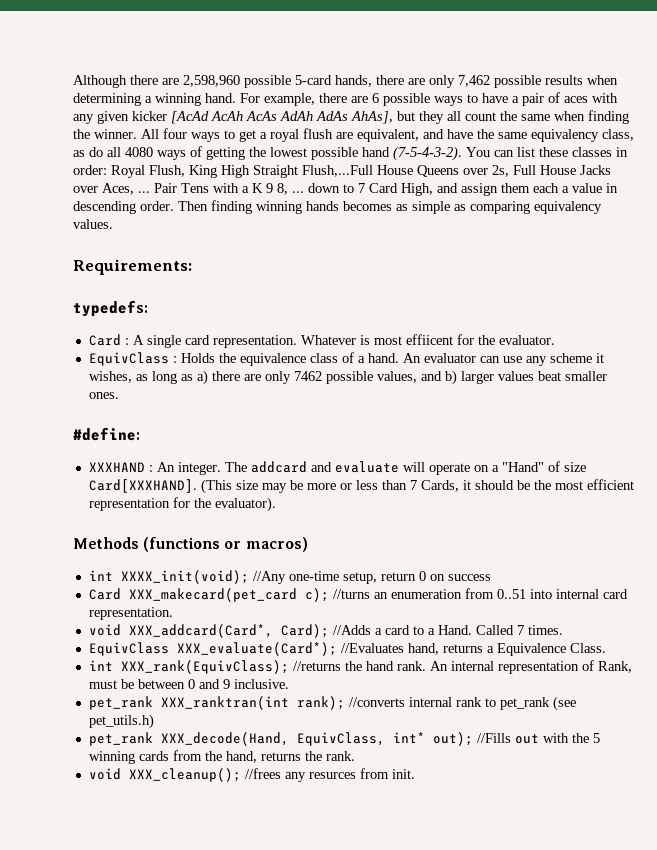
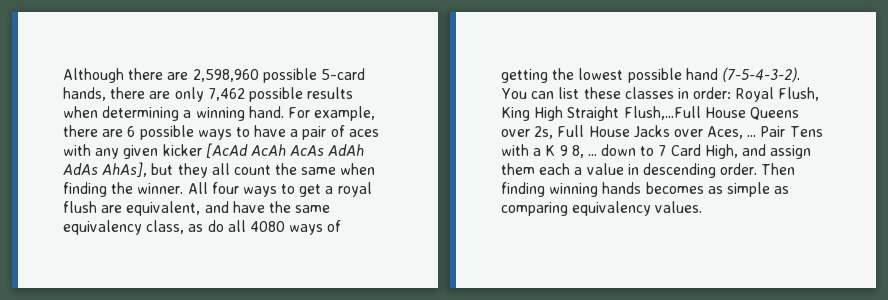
- Requirements:
- typedefs:
- Card : A single card representation. Whatever is most effiicent for the evaluator.
- EquivClass : Holds the equivalence class of a hand. An evaluator can use any scheme it wishes, as long as a) there are only 7462 possible values, and b) larger values beat smaller ones.
- #define:
- XXXHAND : An integer. The addcard and evaluate will operate on a "Hand" of size Card[XXXHAND]. (This size may be more or less than 7 Cards, it should be the most efficient representation for the evaluator).
- Methods (functions or macros)
- int XXXX_init(void); //Any one-time setup, return 0 on success
- Card XXX_makecard(pet_card c); //turns an enumeration from 0..51 into internal card representation.
- void XXX_addcard(Card*, Card); //Adds a card to a Hand. Called 7 times.
- EquivClass XXX_evaluate(Card*); //Evaluates hand, returns a Equivalence Class.
- int XXX_rank(EquivClass); //returns the hand rank. An internal representation of Rank, must be between 0 and 9 inclusive.
- pet_rank XXX_ranktran(int rank); //converts internal rank to pet_rank (see pet_utils.h)
- pet_rank XXX_decode(Hand, EquivClass, int* out); //Fills out with the 5 winning cards from the hand, returns the rank.
- void XXX_cleanup(); //frees any resurces from init.

